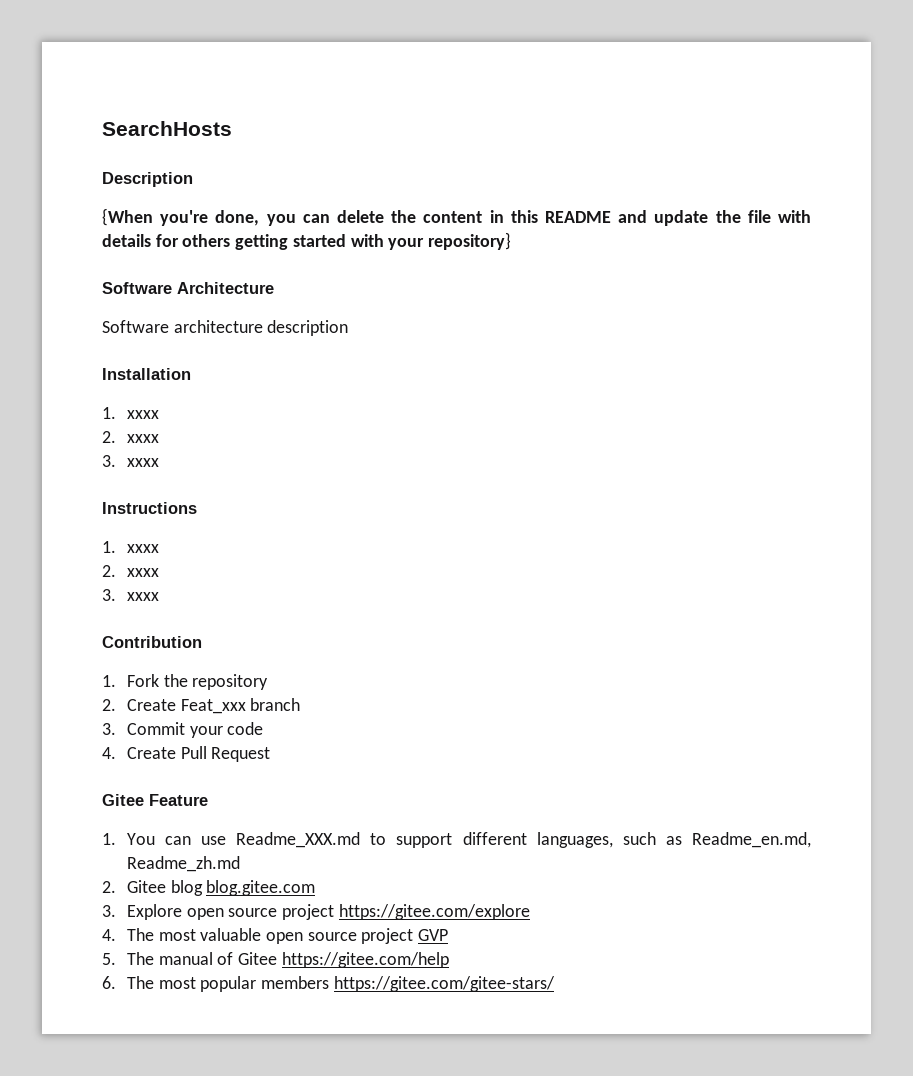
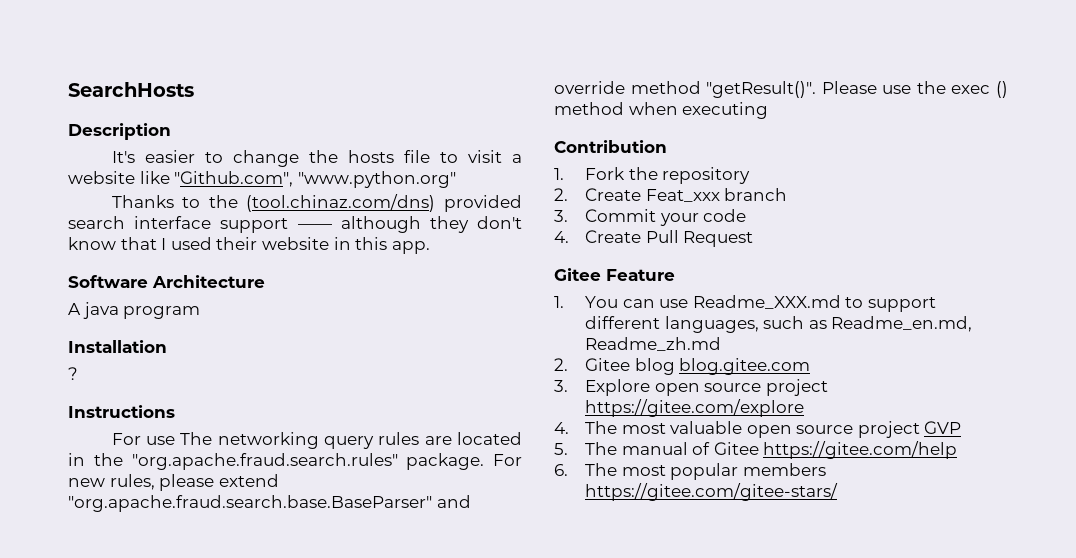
- {When you're done, you can delete the content in this README and update the file with details for others getting started with your repository}
+ It's easier to change the hosts file to visit a website like "Github.com", "www.python.org"
+ Thanks to the (tool.chinaz.com/dns) provided search interface support —— although they don't know that I used their website in this app.
  Software Architecture
- Software architecture description
+ A java program
  Installation
- 1. xxxx
- 2. xxxx
- 3. xxxx
+ ?
  Instructions
- 1. xxxx
- 2. xxxx
- 3. xxxx
+ For use The networking query rules are located in the "org.apache.fraud.search.rules" package. For new rules, please extend "org.apache.fraud.search.base.BaseParser" and override method "getResult()". Please use the exec () method when executing

